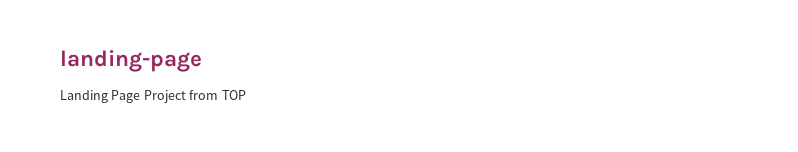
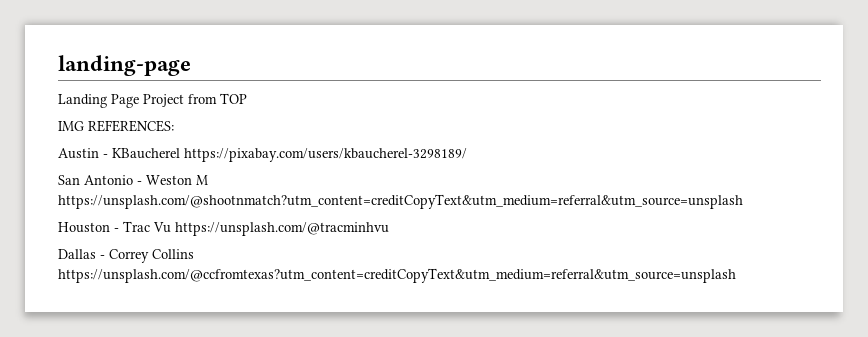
+ IMG REFERENCES:
+ Austin - KBaucherel https://pixabay.com/users/kbaucherel-3298189/
+ San Antonio - Weston M https://unsplash.com/@shootnmatch?utm_content=creditCopyText&utm_medium=referral&utm_source=unsplash
+ Houston - Trac Vu https://unsplash.com/@tracminhvu
+ Dallas - Correy Collins https://unsplash.com/@ccfromtexas?utm_content=creditCopyText&utm_medium=referral&utm_source=unsplash

